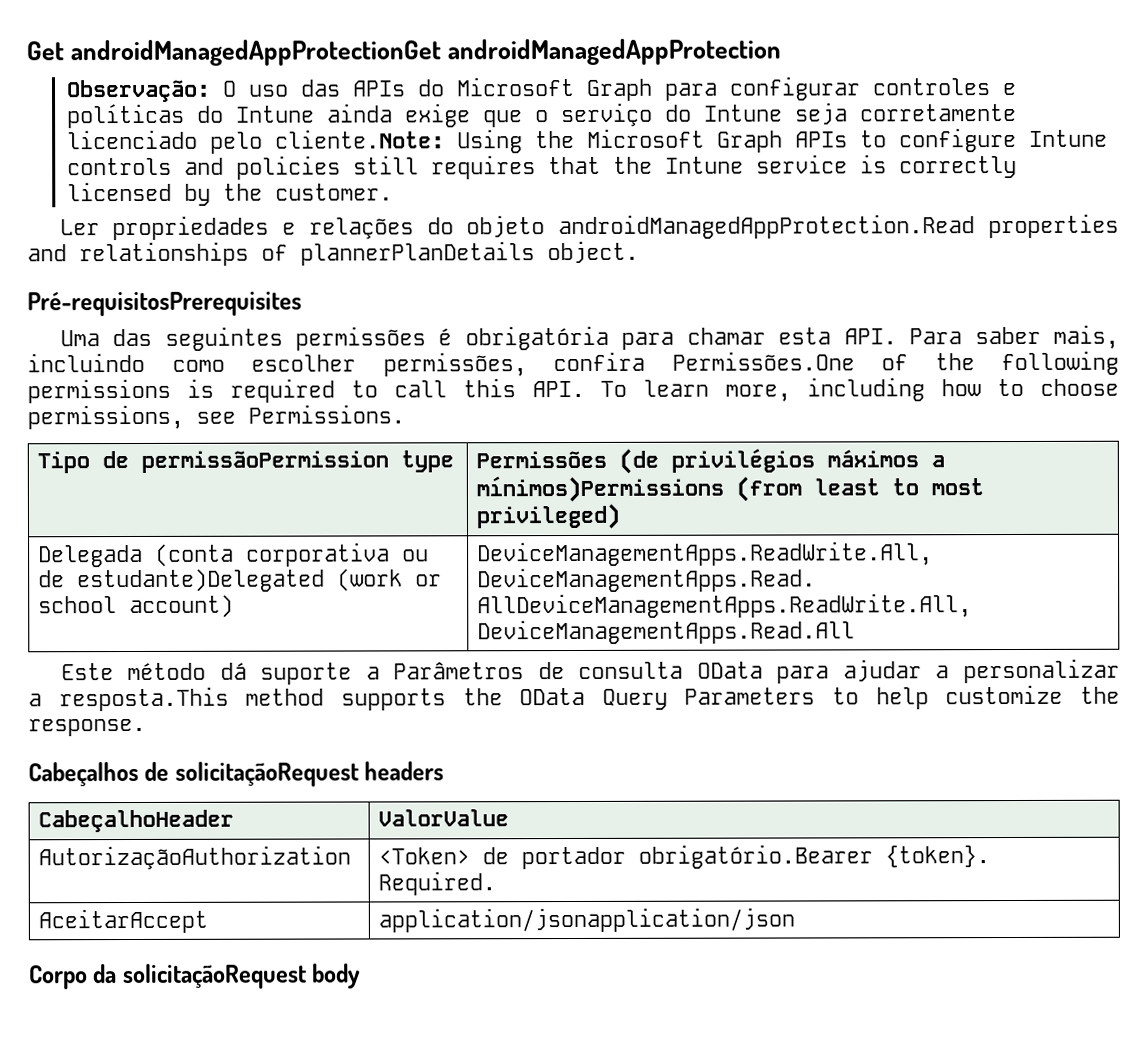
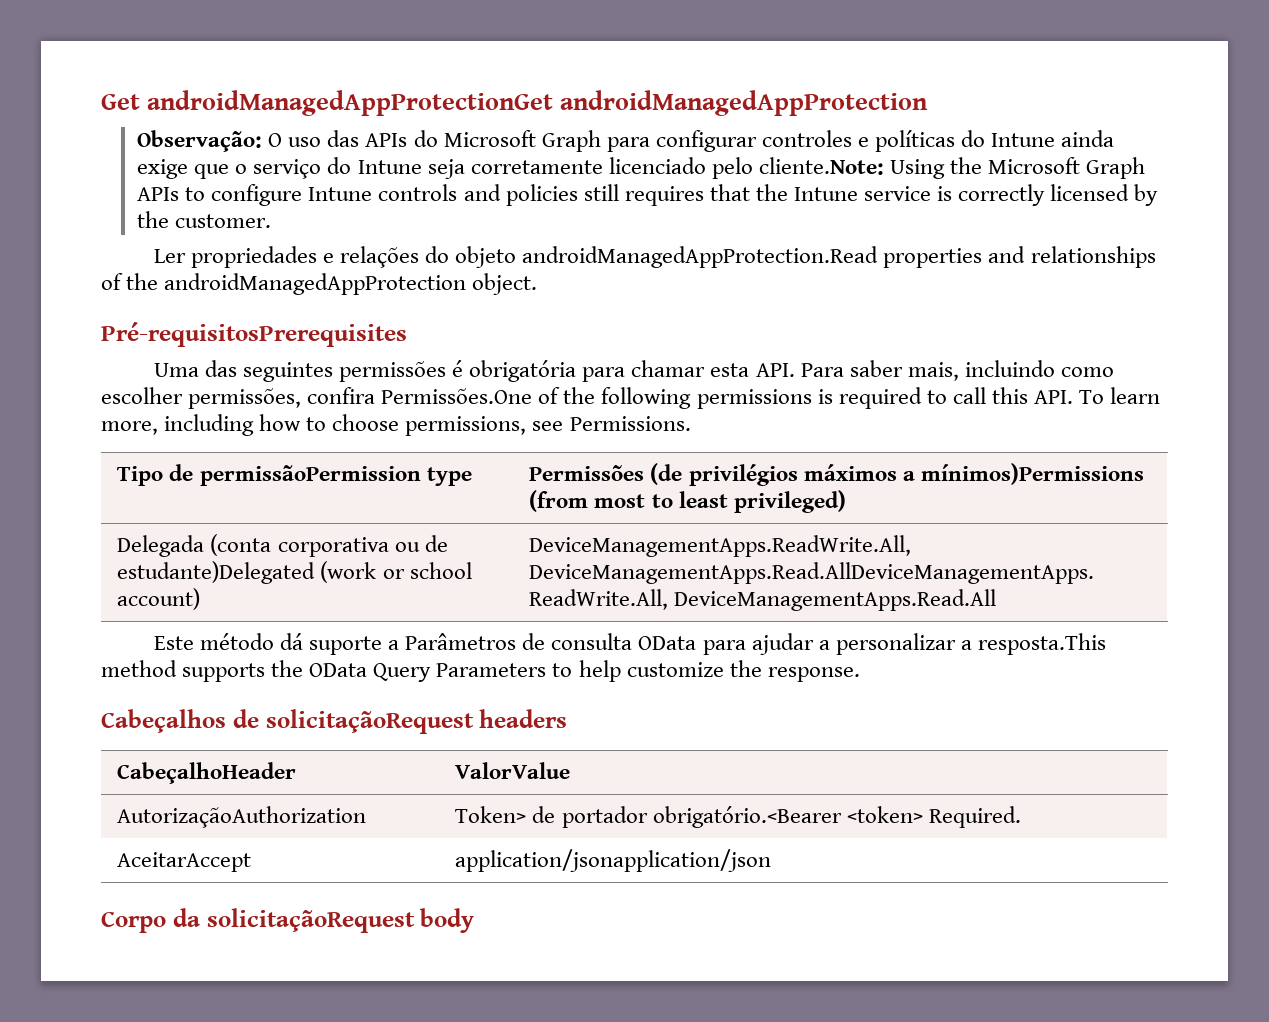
- Ler propriedades e relações do objeto androidManagedAppProtection.Read properties and relationships of plannerPlanDetails object.
+ Ler propriedades e relações do objeto androidManagedAppProtection.Read properties and relationships of the androidManagedAppProtection object.
- Tipo de permissãoPermission type | Permissões (de privilégios máximos a mínimos)Permissions (from least to most privileged)
+ Tipo de permissãoPermission type | Permissões (de privilégios máximos a mínimos)Permissions (from most to least privileged)
- AutorizaçãoAuthorization | <Token> de portador obrigatório.Bearer {token}. Required.
+ AutorizaçãoAuthorization | Token> de portador obrigatório.<Bearer <token> Required.

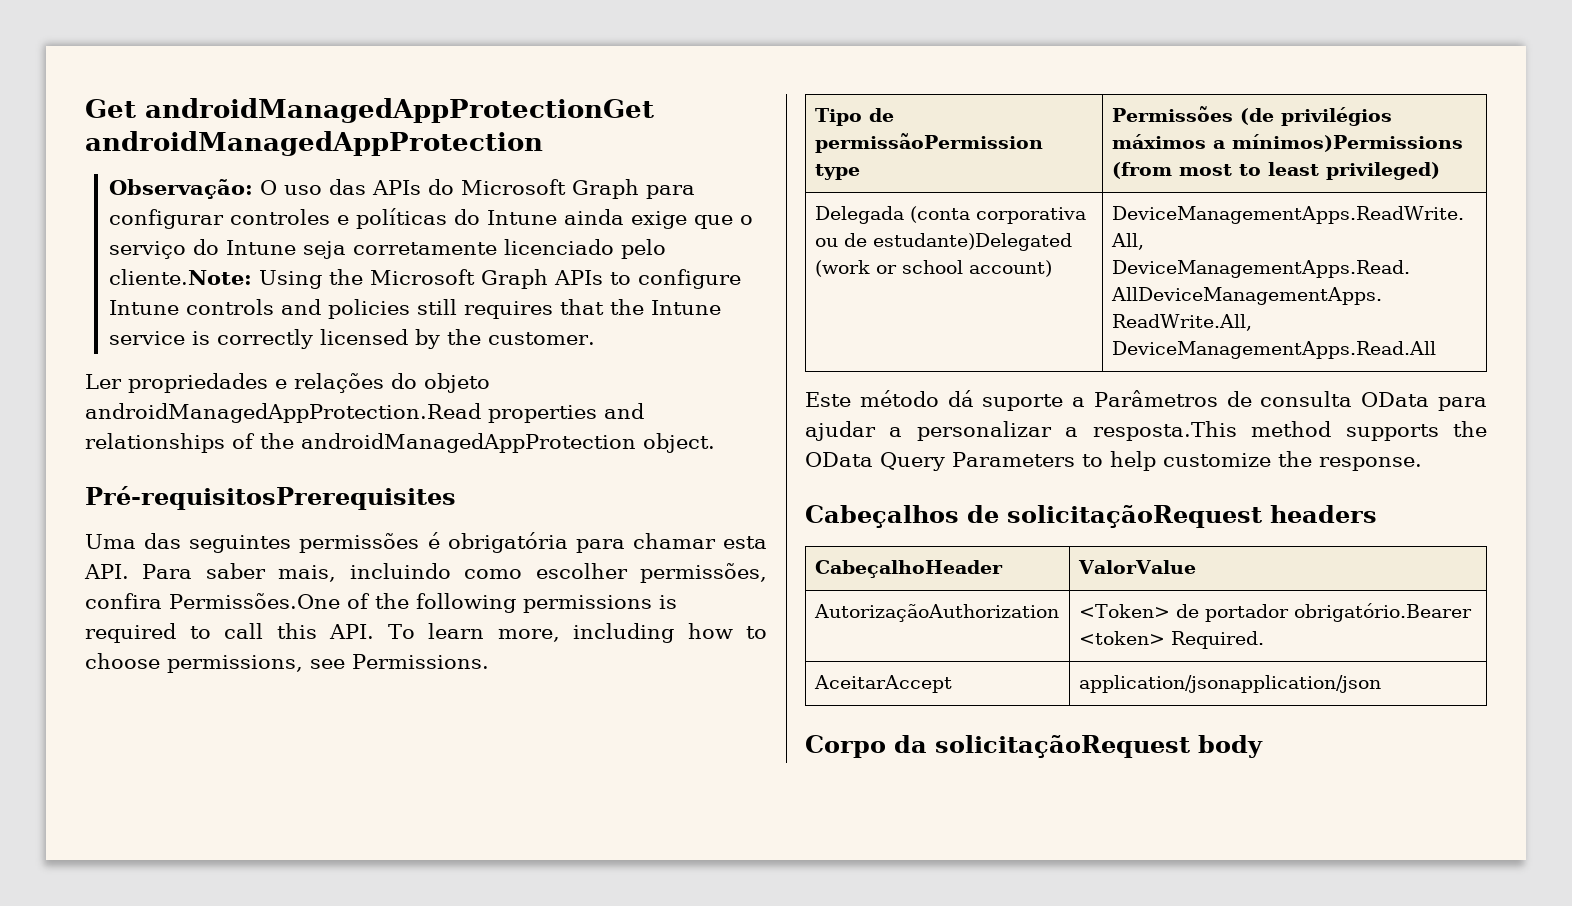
- AutorizaçãoAuthorization | Token> de portador obrigatório.<Bearer <token> Required.
+ AutorizaçãoAuthorization | <Token> de portador obrigatório.Bearer <token> Required.

